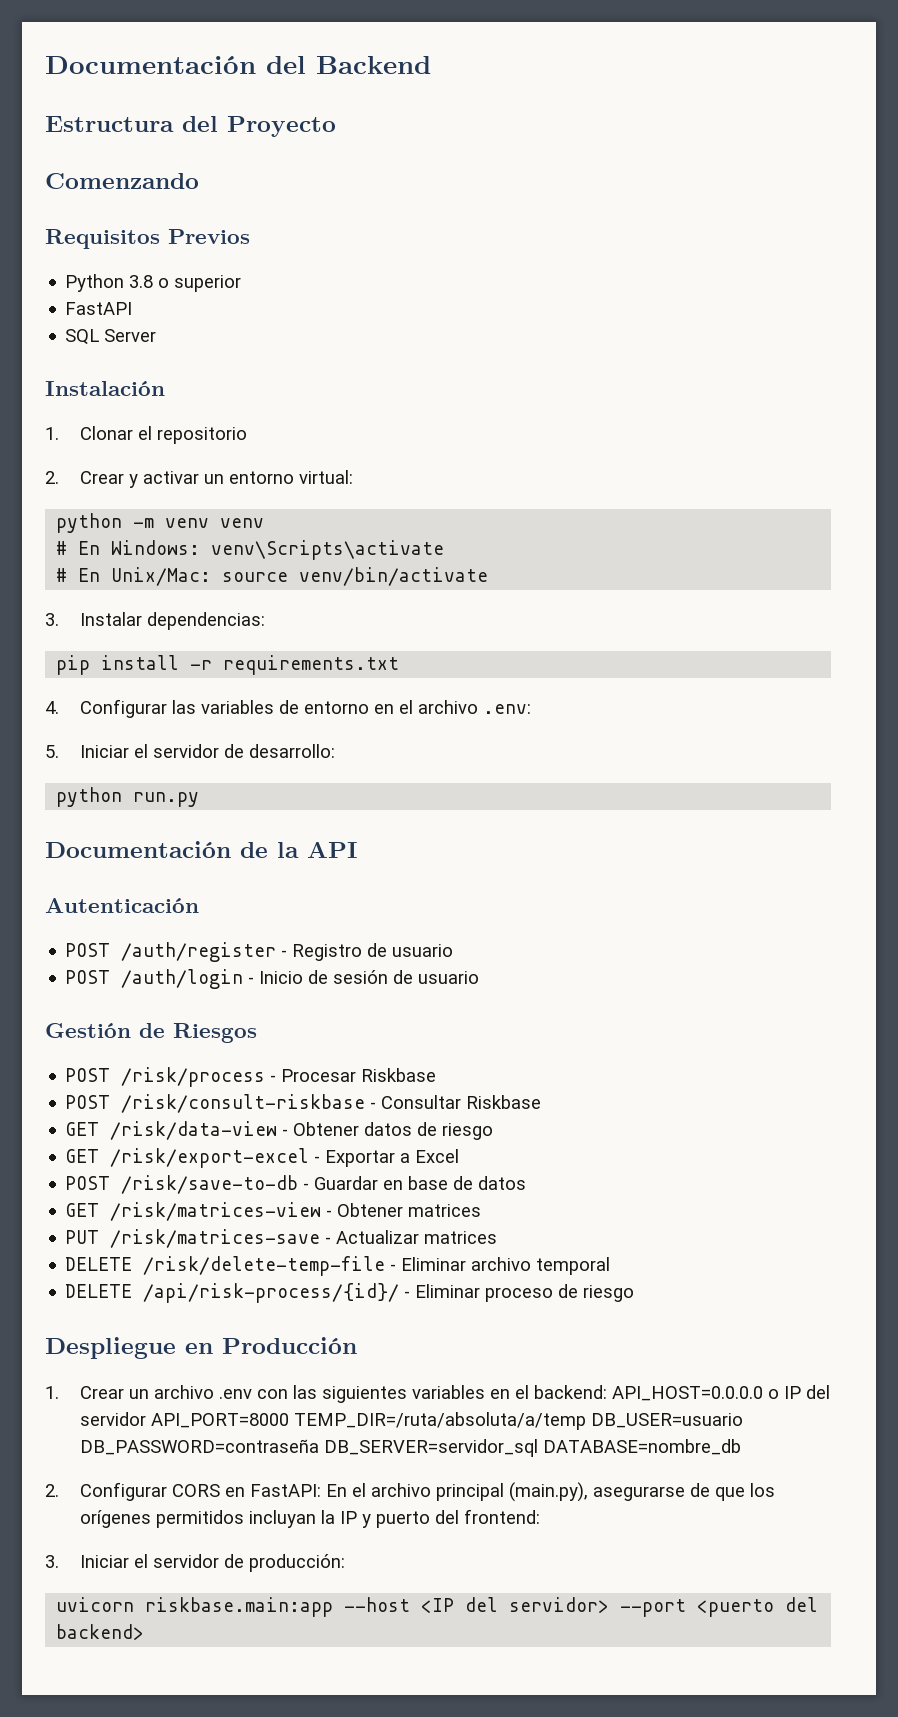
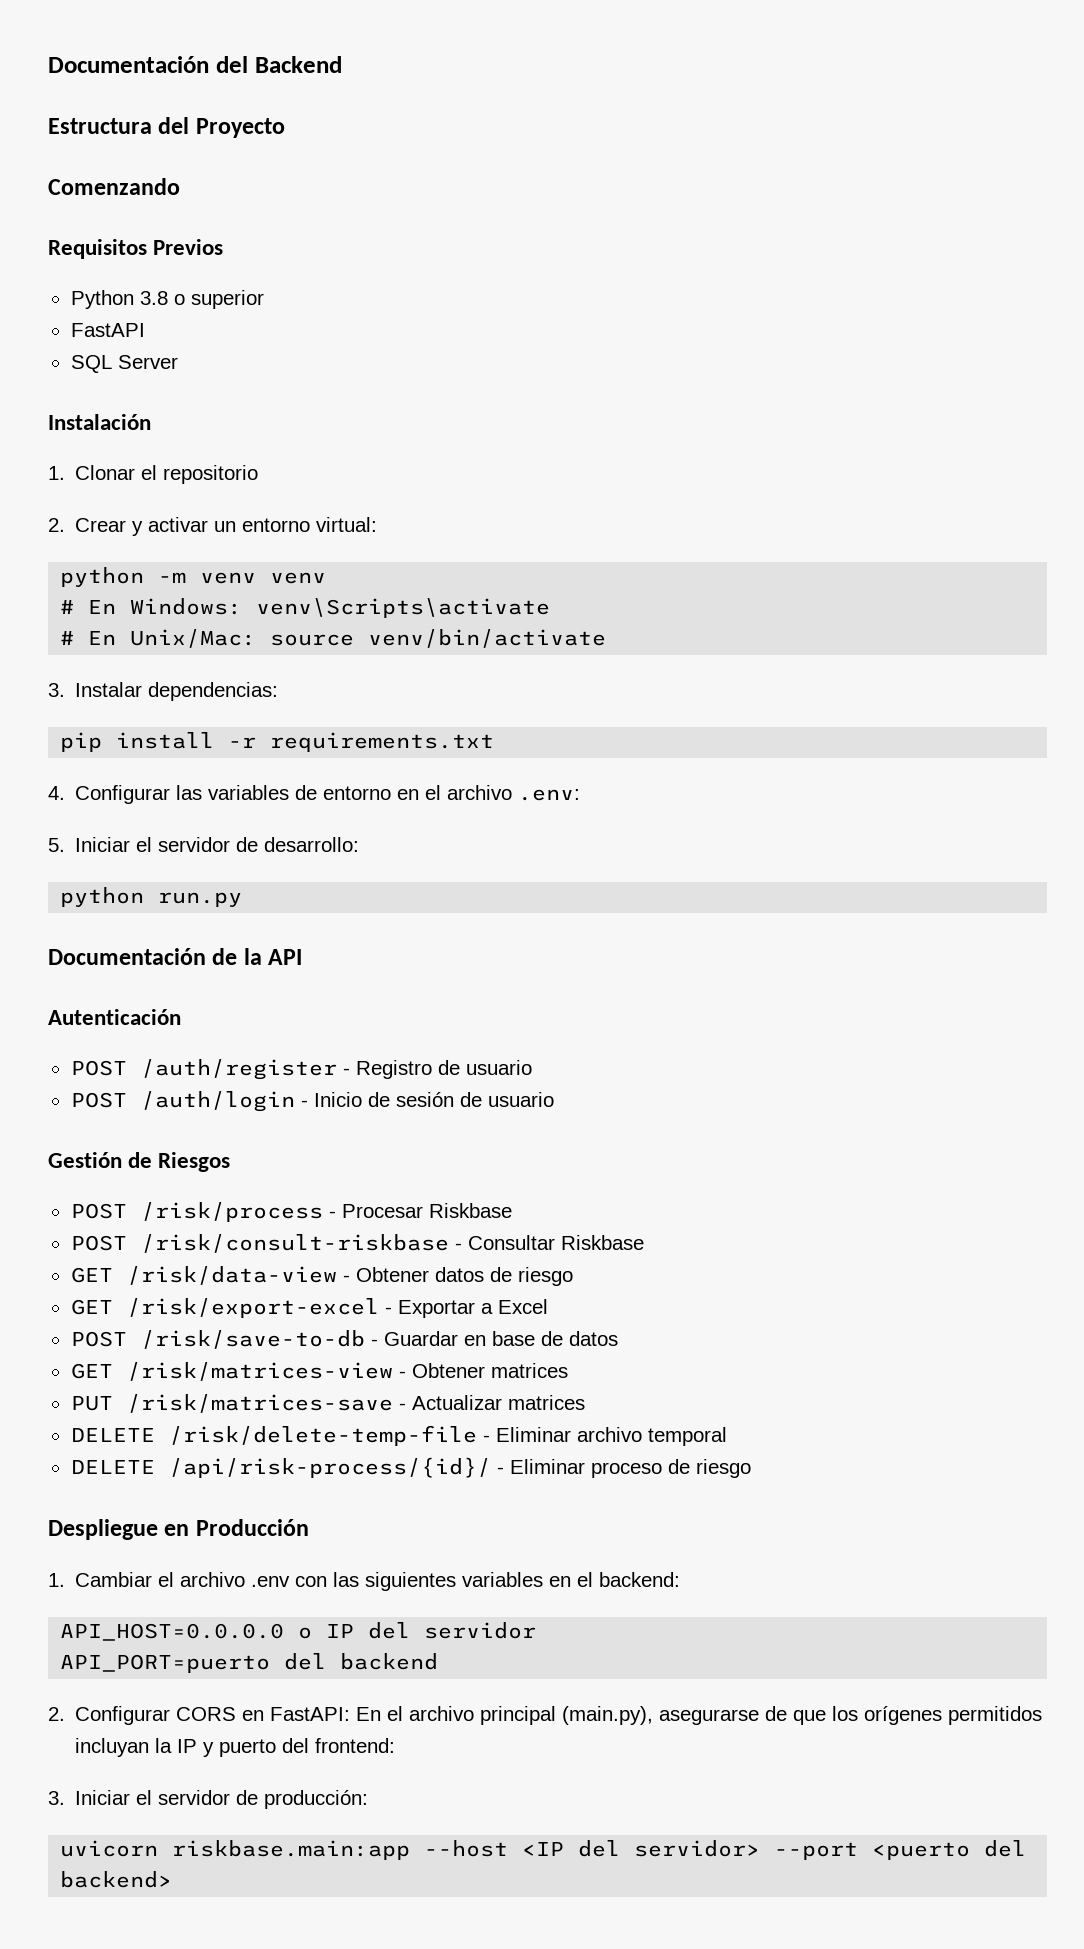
- 1. Crear un archivo .env con las siguientes variables en el backend: API_HOST=0.0.0.0 o IP del servidor API_PORT=8000 TEMP_DIR=/ruta/absoluta/a/temp DB_USER=usuario DB_PASSWORD=contraseña DB_SERVER=servidor_sql DATABASE=nombre_db
+ 1. Cambiar el archivo .env con las siguientes variables en el backend:
+ API_HOST=0.0.0.0 o IP del servidor
+ API_PORT=puerto del backend

